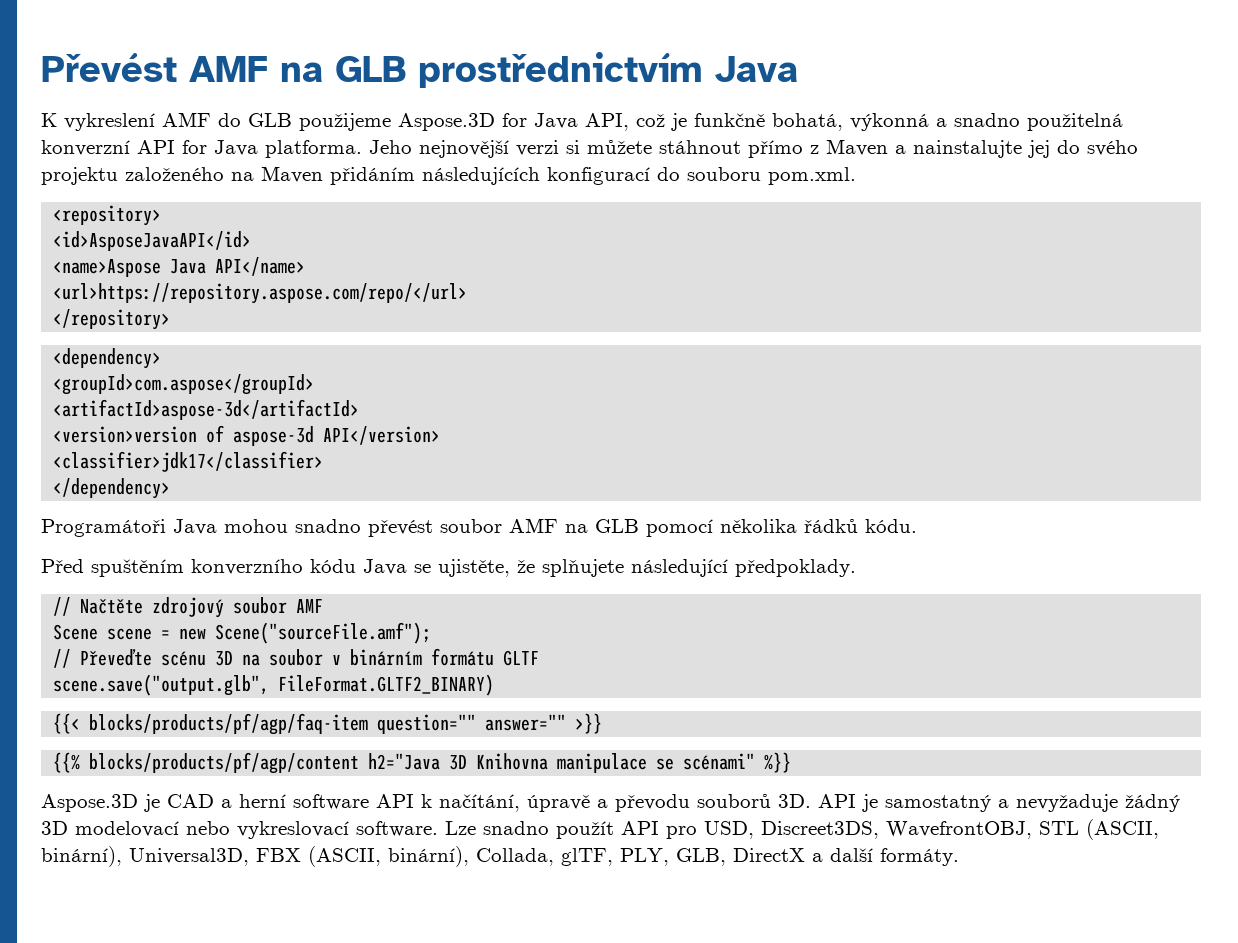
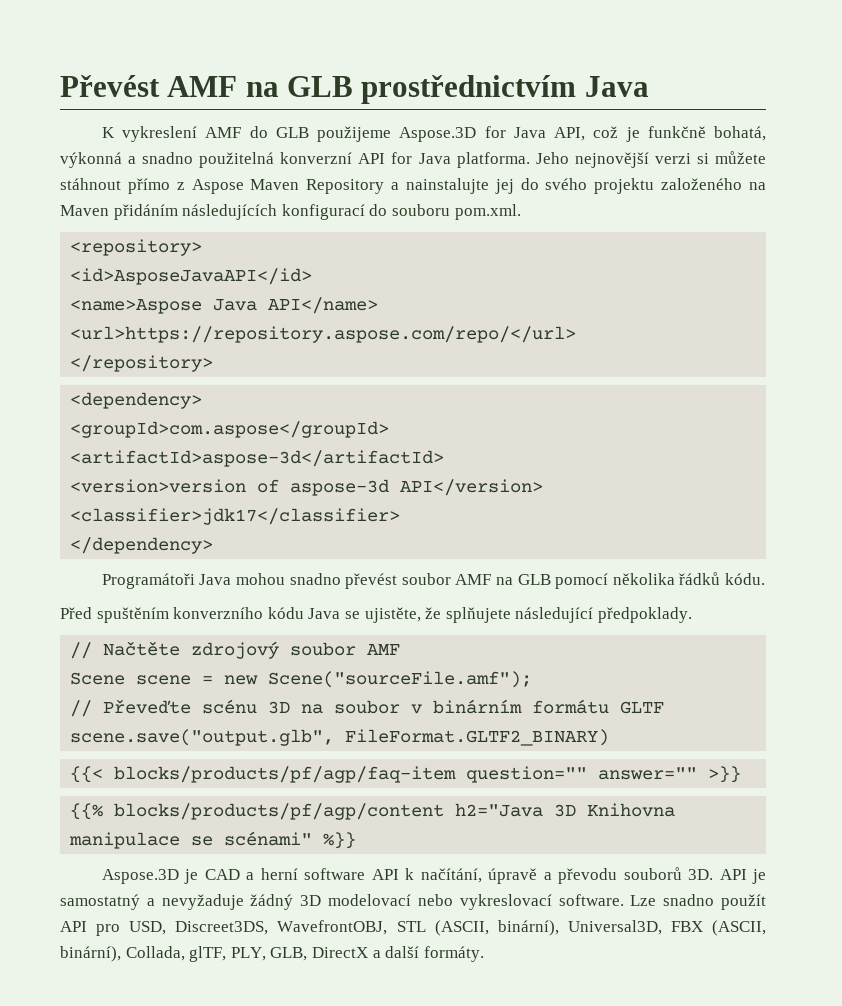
- Jeho nejnovější verzi si můžete stáhnout přímo z Maven a nainstalujte jej do svého projektu založeného na Maven přidáním následujících konfigurací do souboru pom.xml.
+ Jeho nejnovější verzi si můžete stáhnout přímo z Aspose Maven Repository a nainstalujte jej do svého projektu založeného na Maven přidáním následujících konfigurací do souboru pom.xml.

